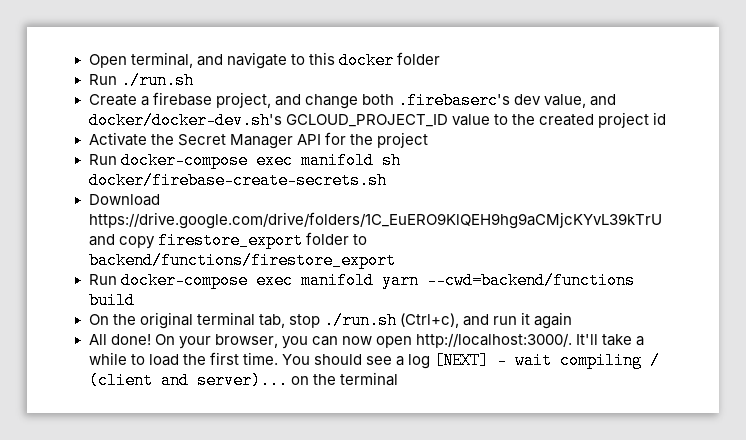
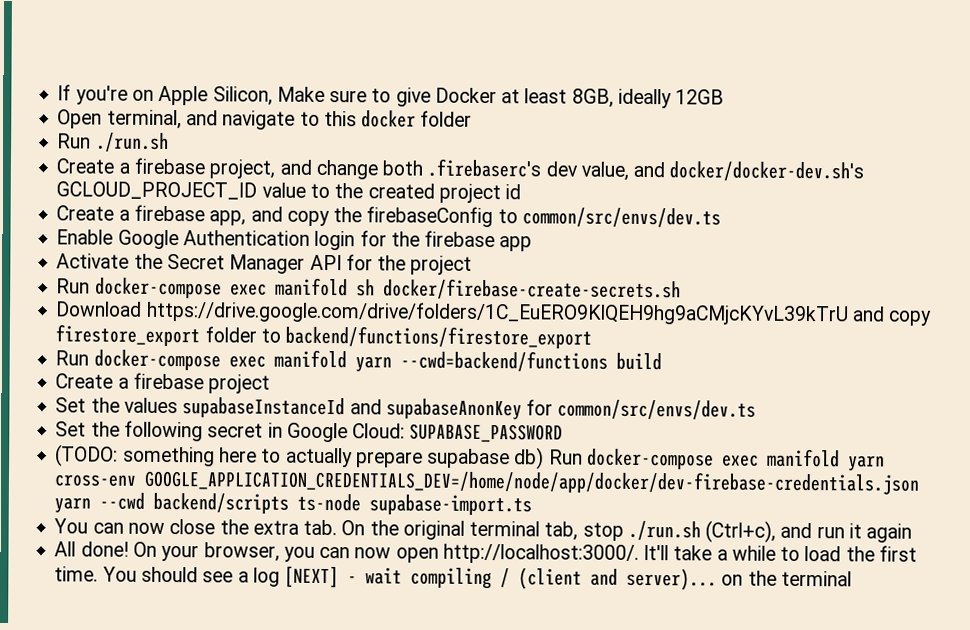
+ If you're on Apple Silicon, Make sure to give Docker at least 8GB, ideally 12GB
+ Create a firebase app, and copy the firebaseConfig to common/src/envs/dev.ts
+ Enable Google Authentication login for the firebase app
- On the original terminal tab, stop ./run.sh (Ctrl+c), and run it again
+ Create a firebase project
+ Set the values supabaseInstanceId and supabaseAnonKey for common/src/envs/dev.ts
+ Set the following secret in Google Cloud: SUPABASE_PASSWORD
+ (TODO: something here to actually prepare supabase db) Run docker-compose exec manifold yarn cross-env GOOGLE_APPLICATION_CREDENTIALS_DEV=/home/node/app/docker/dev-firebase-credentials.json yarn --cwd backend/scripts ts-node supabase-import.ts
+ You can now close the extra tab. On the original terminal tab, stop ./run.sh (Ctrl+c), and run it again

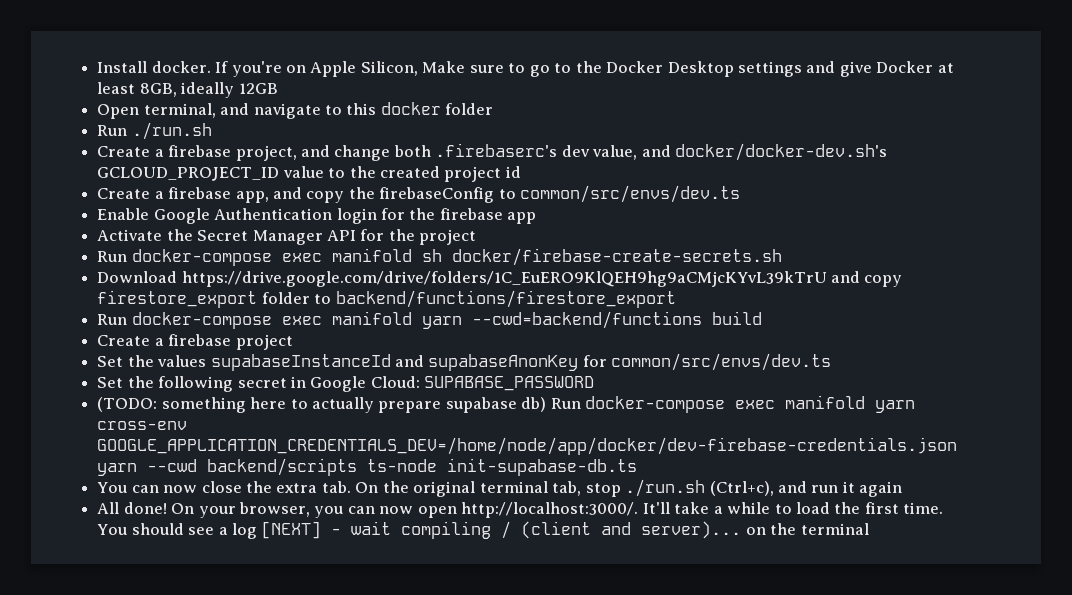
+ Install docker.
- If you're on Apple Silicon, Make sure to give Docker at least 8GB, ideally 12GB
+ If you're on Apple Silicon, Make sure to go to the Docker Desktop settings and give Docker at least 8GB, ideally 12GB
- (TODO: something here to actually prepare supabase db) Run docker-compose exec manifold yarn cross-env GOOGLE_APPLICATION_CREDENTIALS_DEV=/home/node/app/docker/dev-firebase-credentials.json yarn --cwd backend/scripts ts-node supabase-import.ts
+ (TODO: something here to actually prepare supabase db) Run docker-compose exec manifold yarn cross-env GOOGLE_APPLICATION_CREDENTIALS_DEV=/home/node/app/docker/dev-firebase-credentials.json yarn --cwd backend/scripts ts-node init-supabase-db.ts

